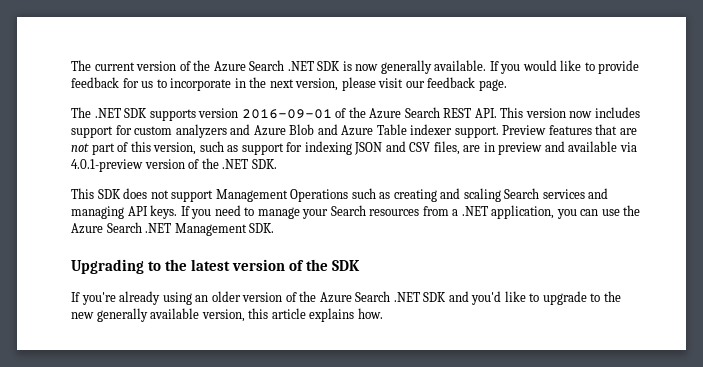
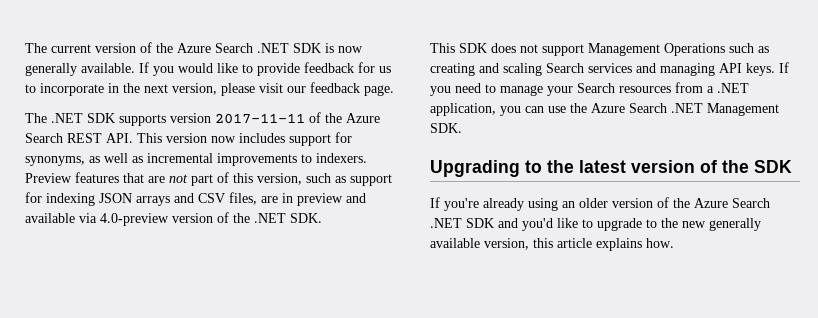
- The .NET SDK supports version 2016-09-01 of the Azure Search REST API. This version now includes support for custom analyzers and Azure Blob and Azure Table indexer support.
+ The .NET SDK supports version 2017-11-11 of the Azure Search REST API. This version now includes support for synonyms, as well as incremental improvements to indexers.
- Preview features that are not part of this version, such as support for indexing JSON and CSV files, are in preview and available via 4.0.1-preview version of the .NET SDK.
+ Preview features that are not part of this version, such as support for indexing JSON arrays and CSV files, are in preview and available via 4.0-preview version of the .NET SDK.

